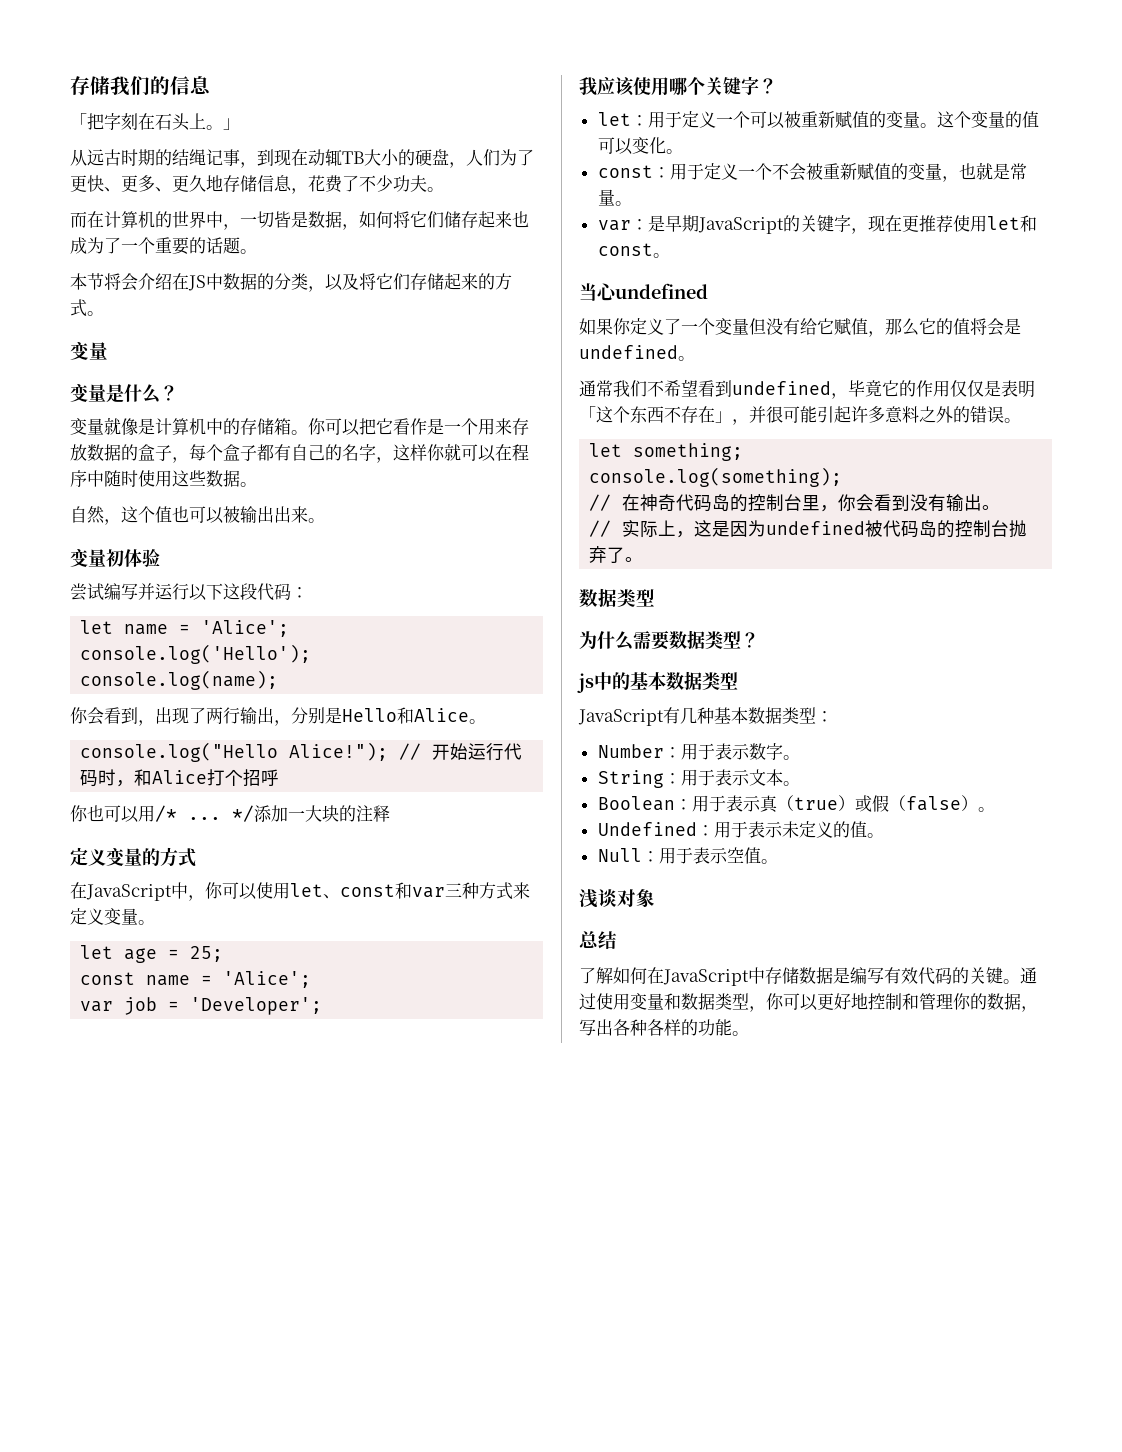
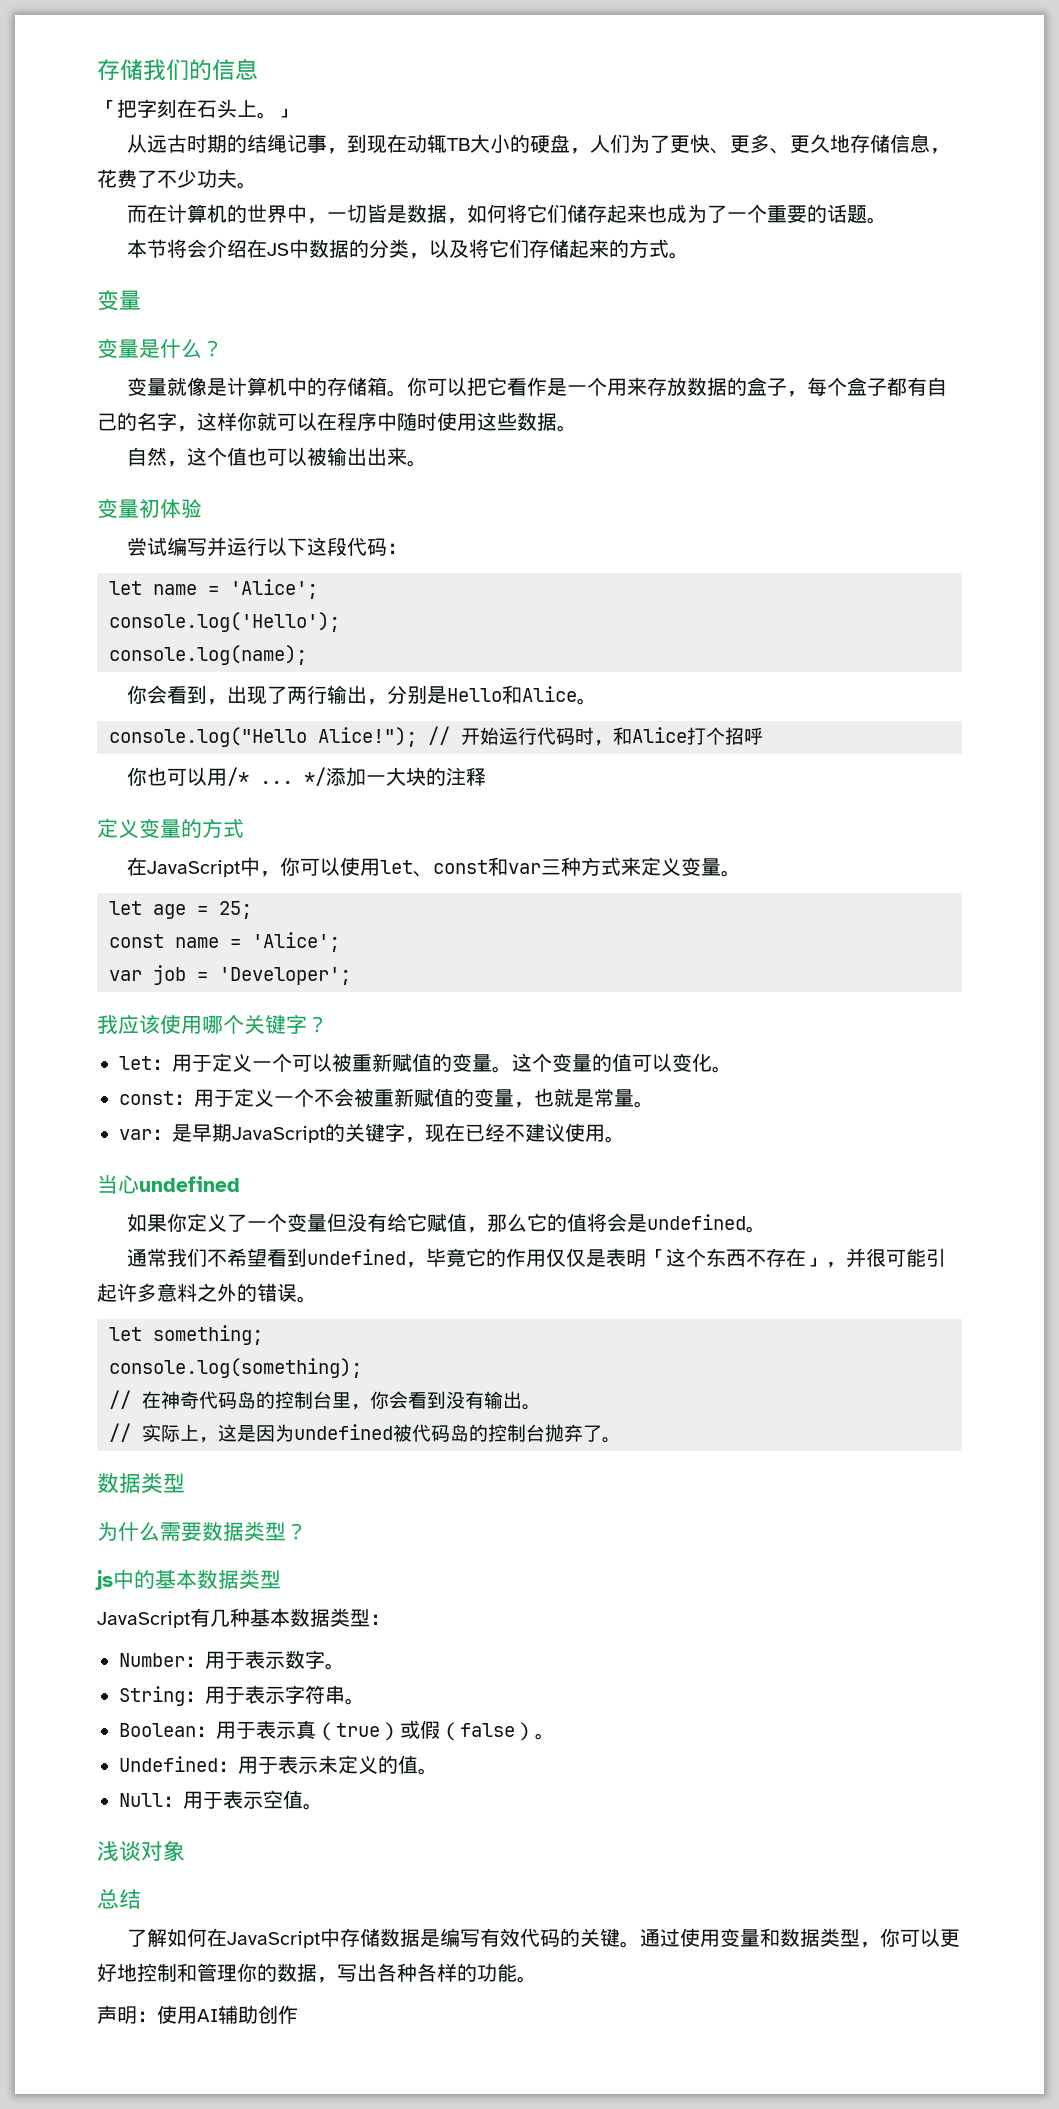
- var：是早期JavaScript的关键字，现在更推荐使用let和const。
+ var：是早期JavaScript的关键字，现在已经不建议使用。
- String：用于表示文本。
+ String：用于表示字符串。
+ 声明：使用AI辅助创作

